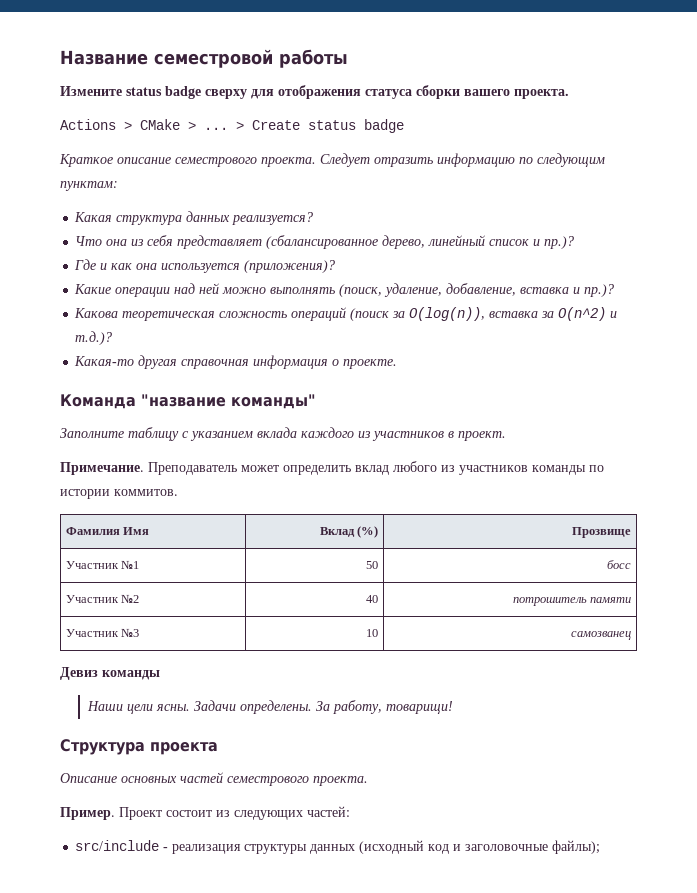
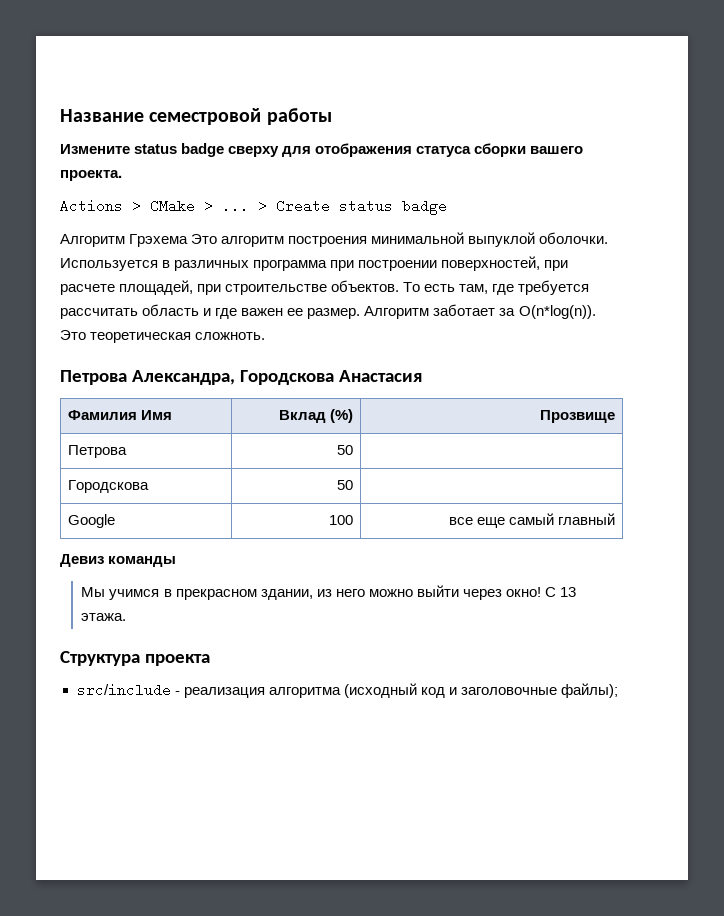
- Краткое описание семестрового проекта. Следует отразить информацию по следующим пунктам:
- Какая структура данных реализуется?
- Что она из себя представляет (сбалансированное дерево, линейный список и пр.)?
- Где и как она используется (приложения)?
- Какие операции над ней можно выполнять (поиск, удаление, добавление, вставка и пр.)?
- Какова теоретическая сложность операций (поиск за O(log(n)), вставка за O(n^2) и т.д.)?
- Какая-то другая справочная информация о проекте.
- Команда "название команды"
- Заполните таблицу с указанием вклада каждого из участников в проект.
- Примечание. Преподаватель может определить вклад любого из участников команды по истории коммитов.
+ Алгоритм Грэхема Это алгоритм построения минимальной выпуклой оболочки. Используется в различных программа при построении поверхностей, при расчете площадей, при строительстве объектов. То есть там, где требуется рассчитать область и где важен ее размер. Алгоритм заботает за O(n*log(n)). Это теоретическая сложноть.
+ Петрова Александра, Городскова Анастасия
- Участник №1 | 50 | босс
- Участник №2 | 40 | потрошитель памяти
- Участник №3 | 10 | самозванец
+ Петрова | 50 |
+ Городскова | 50 |
+ Google | 100 | все еще самый главный
  Девиз команды
- Наши цели ясны. Задачи определены. За работу, товарищи!
+ Мы учимся в прекрасном здании, из него можно выйти через окно! С 13 этажа.
  Структура проекта
- Описание основных частей семестрового проекта.
- Пример. Проект состоит из следующих частей:
- src/include - реализация структуры данных (исходный код и заголовочные файлы);
+ src/include - реализация алгоритма (исходный код и заголовочные файлы);

